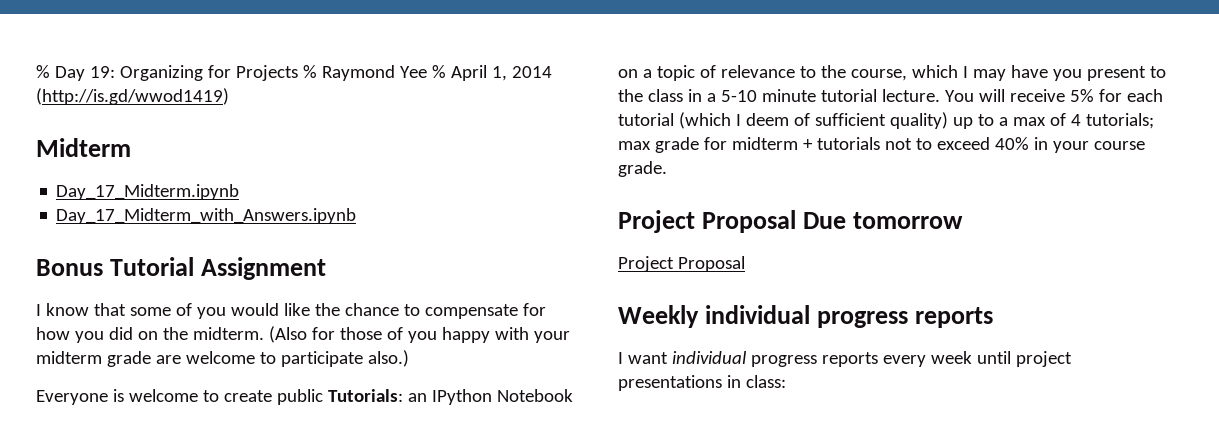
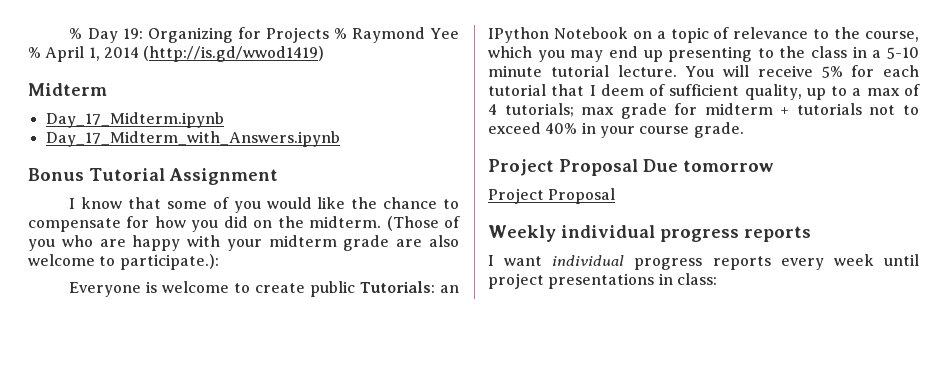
- (Also for those of you happy with your midterm grade are welcome to participate also.)
+ (Those of you who are happy with your midterm grade are also welcome to participate.):
- Everyone is welcome to create public Tutorials: an IPython Notebook on a topic of relevance to the course, which I may have you present to the class in a 5-10 minute tutorial lecture.
+ Everyone is welcome to create public Tutorials: an IPython Notebook on a topic of relevance to the course, which you may end up presenting to the class in a 5-10 minute tutorial lecture.
- You will receive 5% for each tutorial (which I deem of sufficient quality) up to a max of 4 tutorials; max grade for midterm + tutorials not to exceed 40% in your course grade.
+ You will receive 5% for each tutorial that I deem of sufficient quality, up to a max of 4 tutorials; max grade for midterm + tutorials not to exceed 40% in your course grade.

